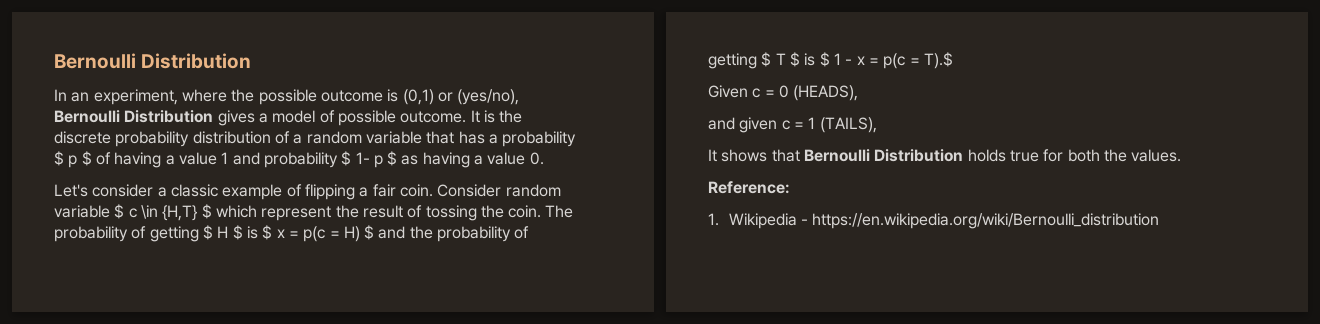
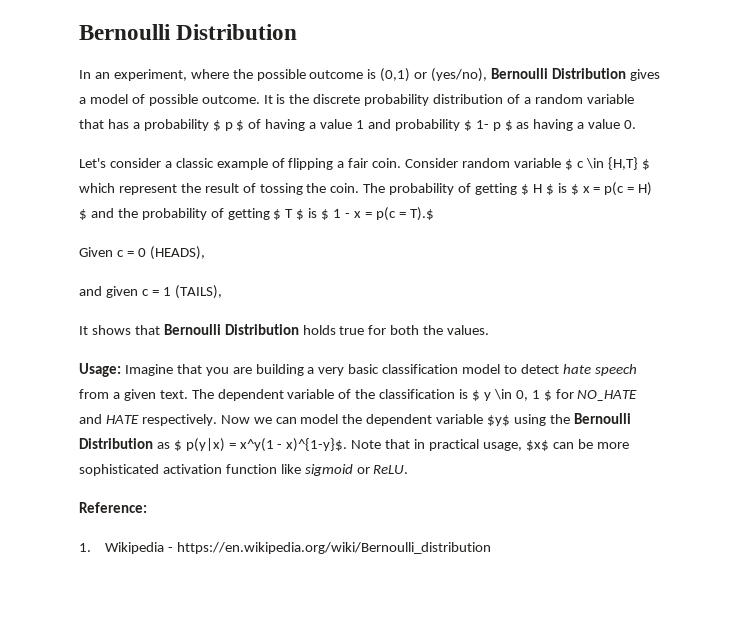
+ Usage: Imagine that you are building a very basic classification model to detect hate speech from a given text. The dependent variable of the classification is $ y \in 0, 1 $ for NO_HATE and HATE respectively. Now we can model the dependent variable $y$ using the Bernoulli Distribution as $ p(y|x) = x^y(1 - x)^{1-y}$. Note that in practical usage, $x$ can be more sophisticated activation function like sigmoid or ReLU.

